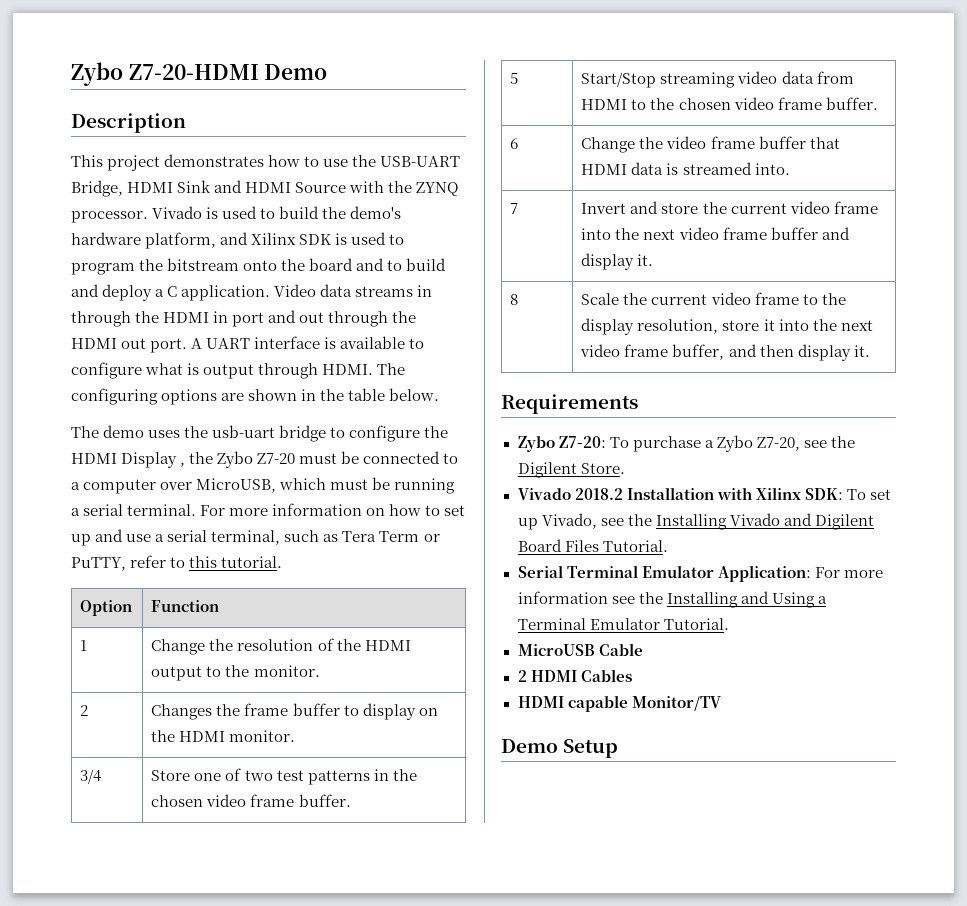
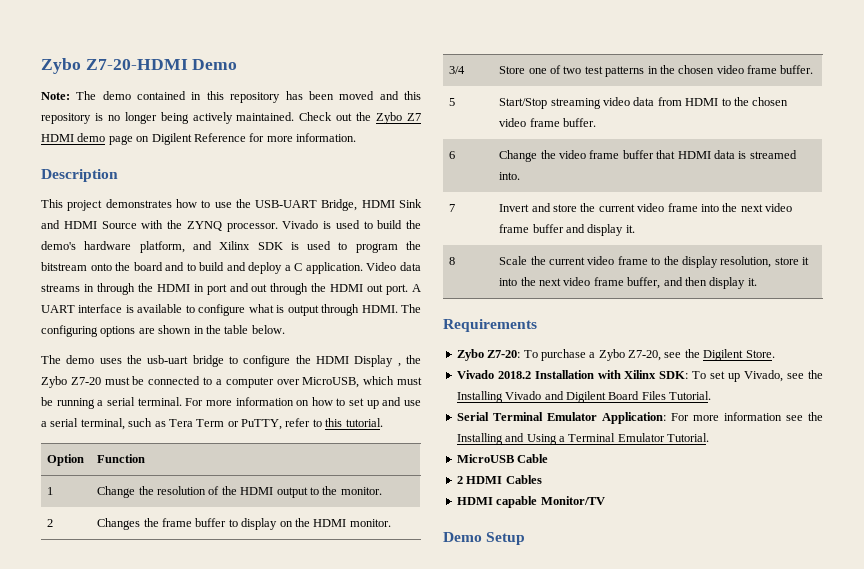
+ Note: The demo contained in this repository has been moved and this repository is no longer being actively maintained. Check out the Zybo Z7 HDMI demo page on Digilent Reference for more information.

